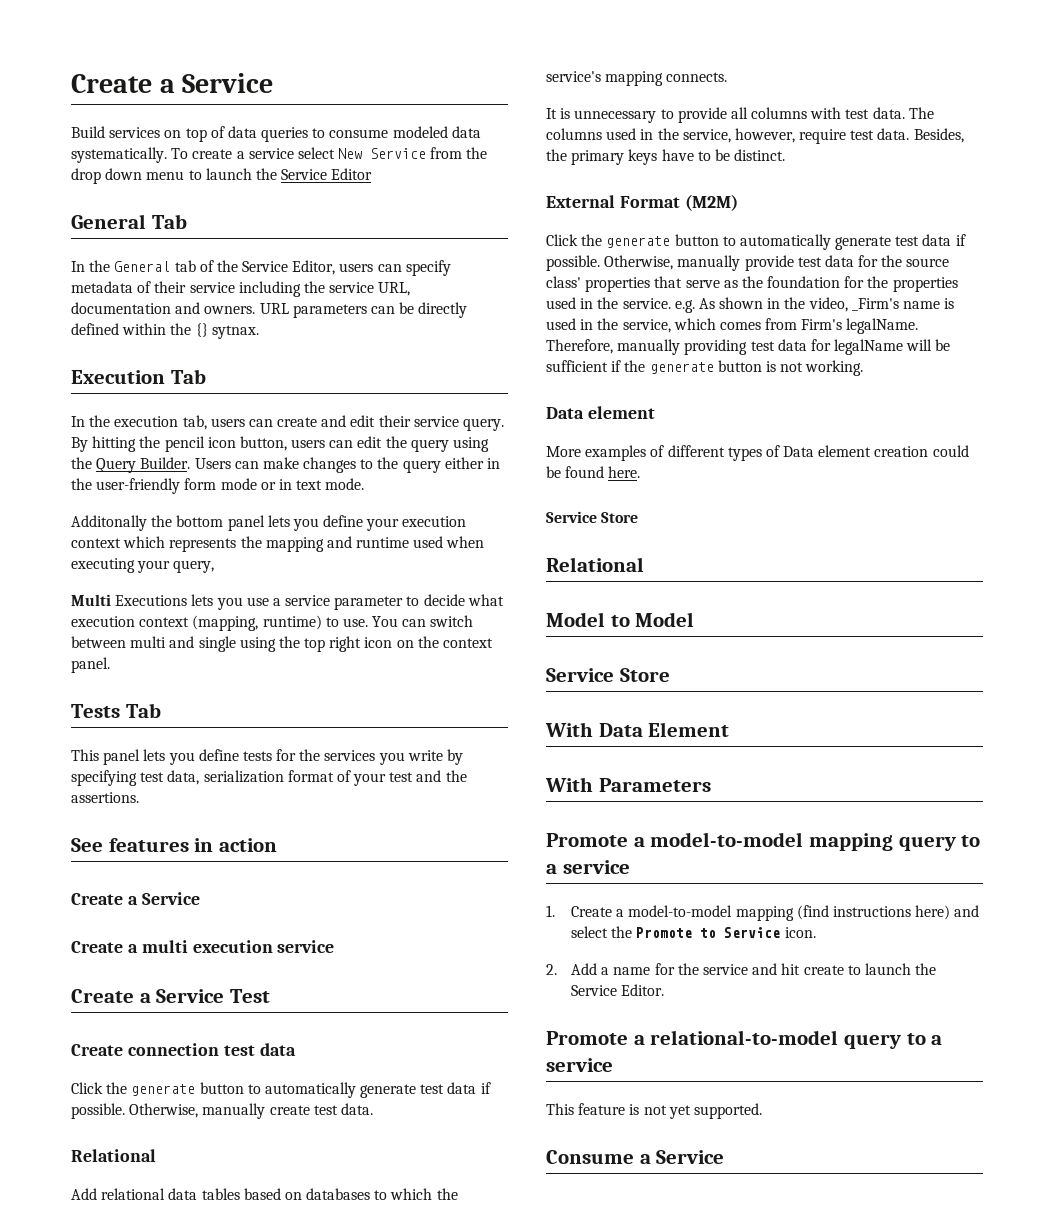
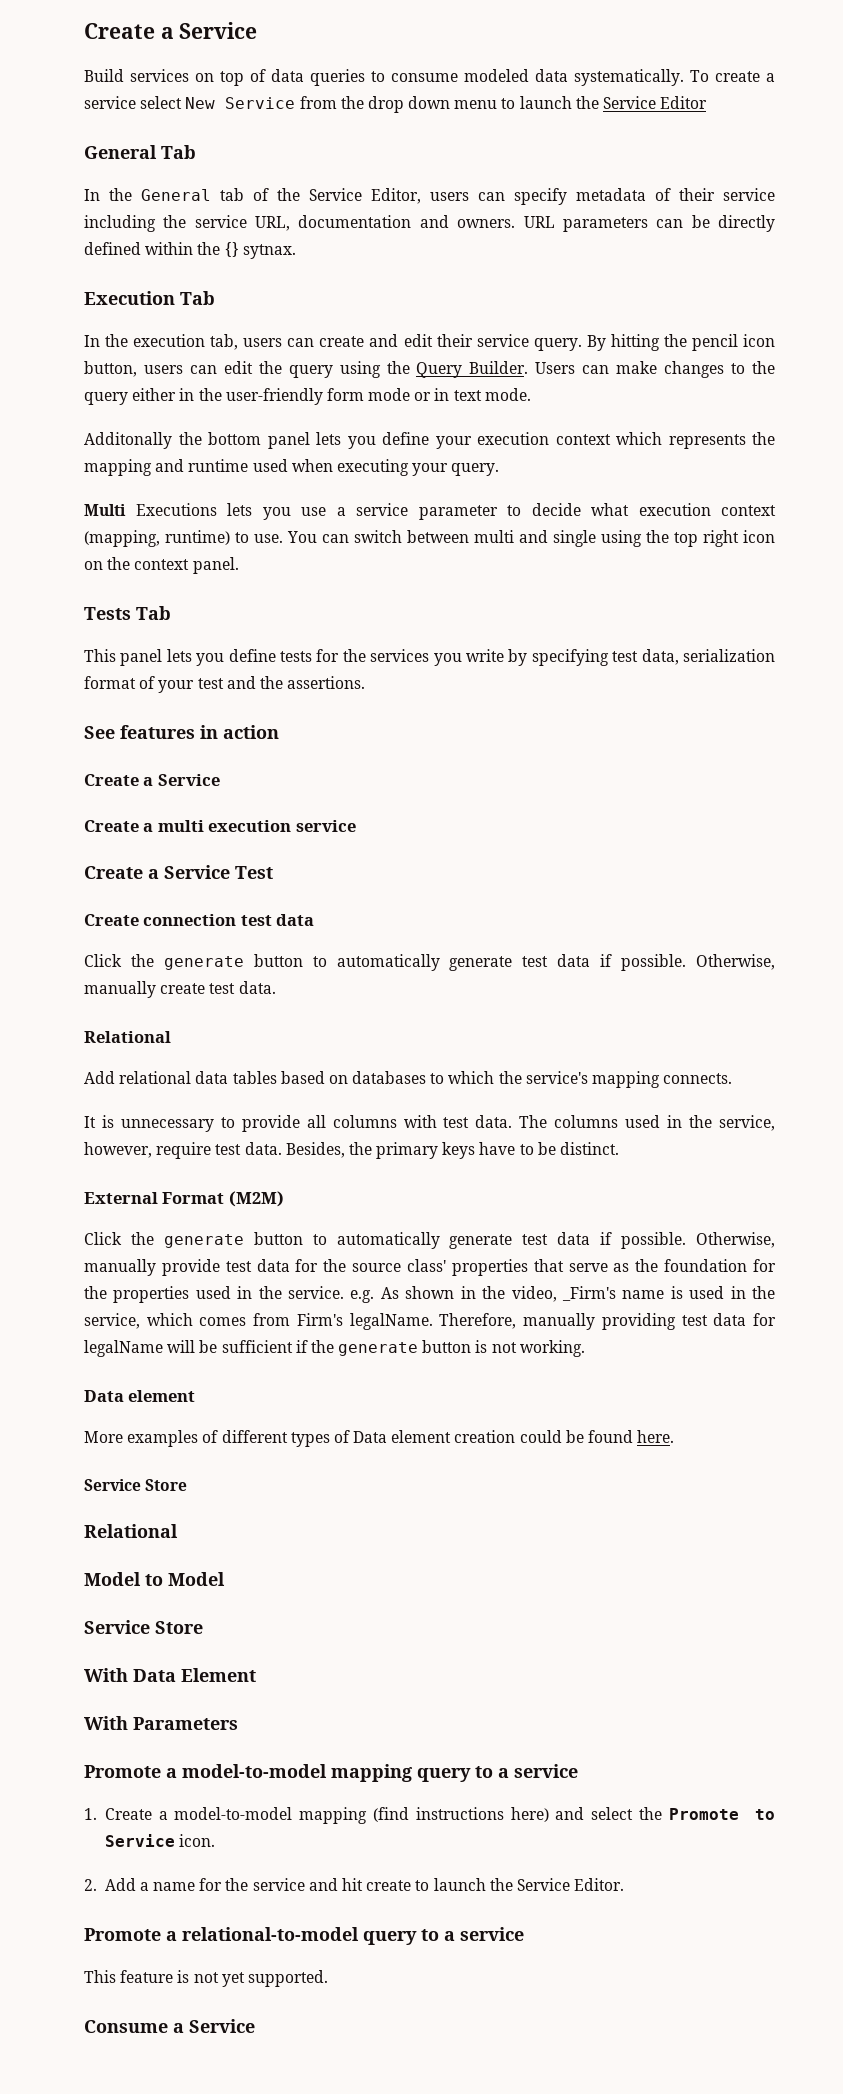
- Additonally the bottom panel lets you define your execution context which represents the mapping and runtime used when executing your query,
+ Additonally the bottom panel lets you define your execution context which represents the mapping and runtime used when executing your query.

